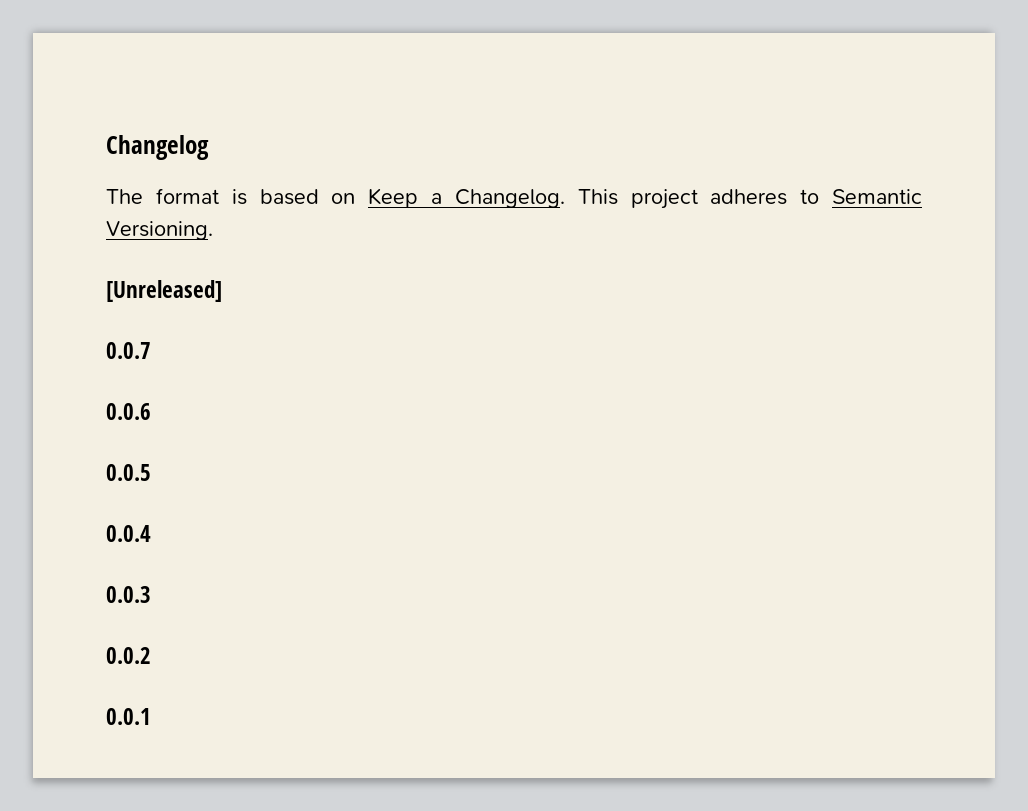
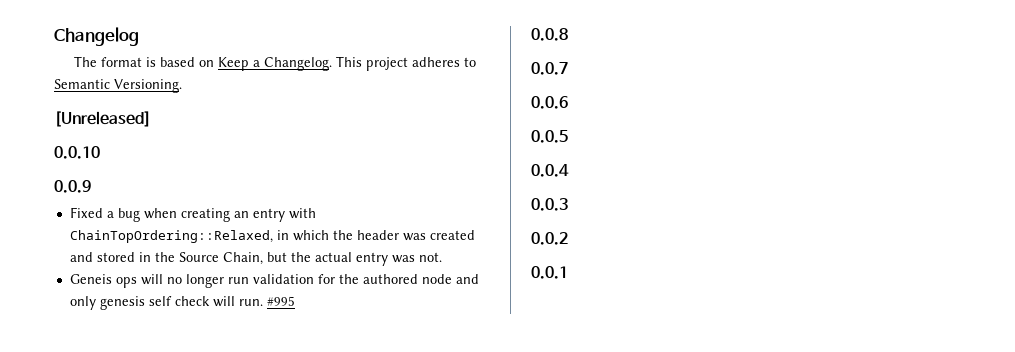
+ 0.0.10
+ 0.0.9
+ Fixed a bug when creating an entry with ChainTopOrdering::Relaxed, in which the header was created and stored in the Source Chain, but the actual entry was not.
+ Geneis ops will no longer run validation for the authored node and only genesis self check will run. #995
+ 0.0.8

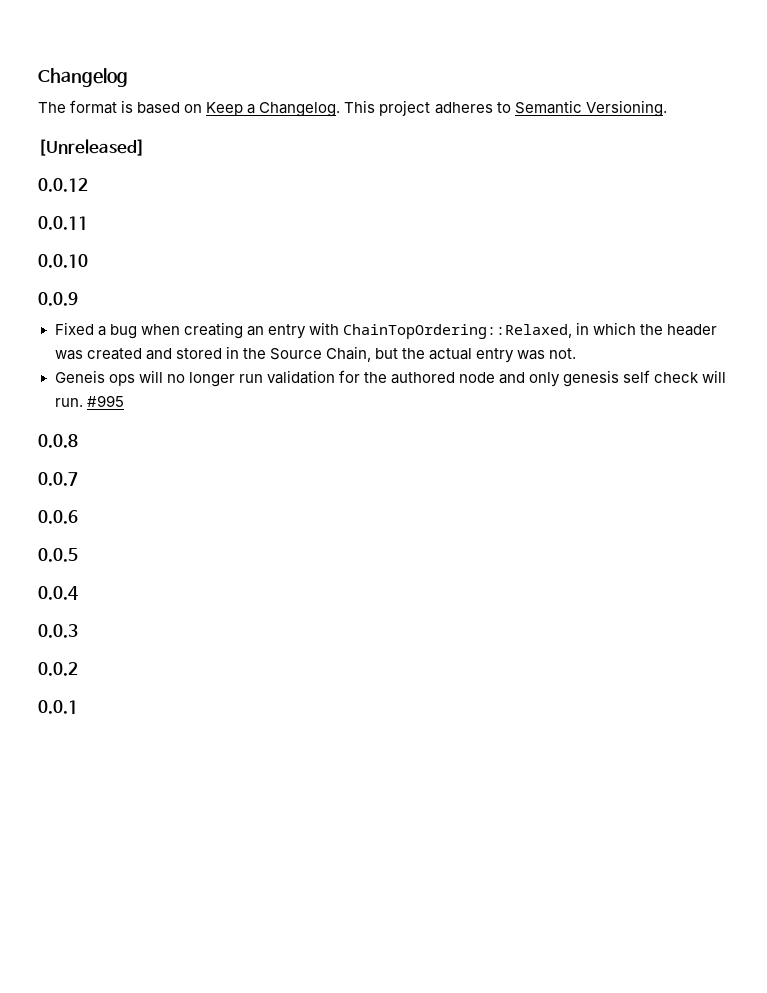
+ 0.0.12
+ 0.0.11

